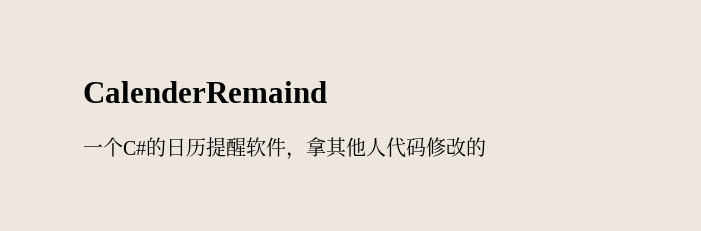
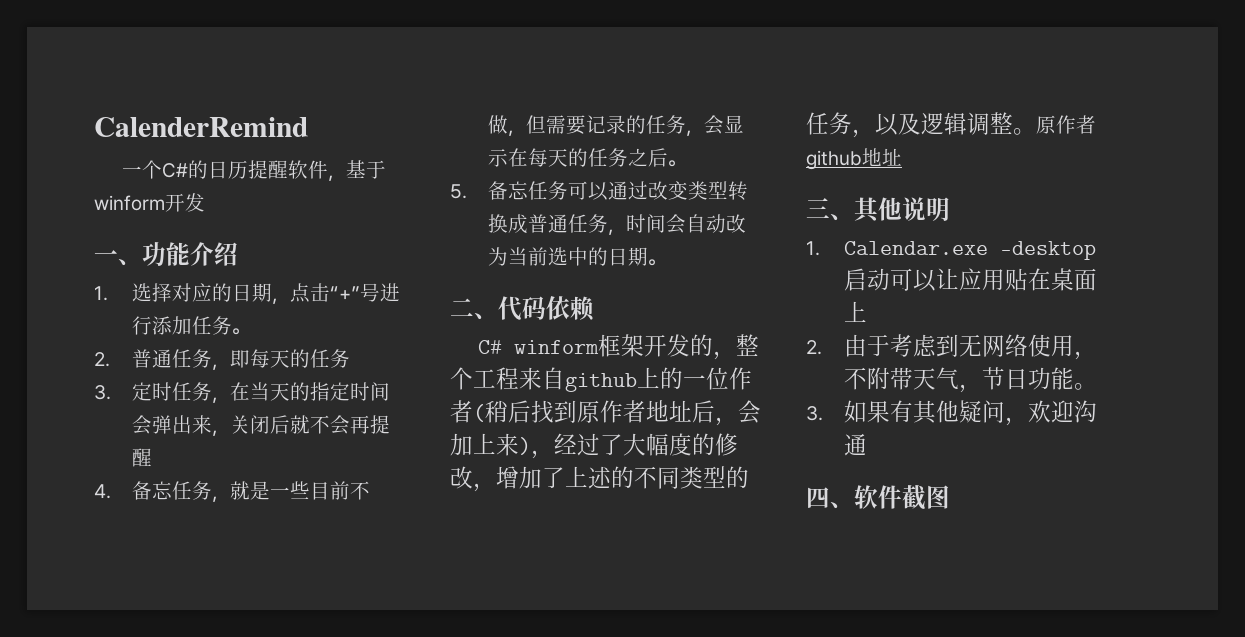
- CalenderRemaind
+ CalenderRemind
- 一个C#的日历提醒软件，拿其他人代码修改的
+ 一个C#的日历提醒软件，基于winform开发
+ 一、功能介绍
+ 1.选择对应的日期，点击“+”号进行添加任务。
+ 2.普通任务，即每天的任务
+ 3.定时任务，在当天的指定时间会弹出来，关闭后就不会再提醒
+ 4.备忘任务，就是一些目前不做，但需要记录的任务，会显示在每天的任务之后。
+ 5.备忘任务可以通过改变类型转换成普通任务，时间会自动改为当前选中的日期。
+ 二、代码依赖
+ C# winform框架开发的，整个工程来自github上的一位作者(稍后找到原作者地址后，会加上来)，经过了大幅度的修改，增加了上述的不同类型的任务，以及逻辑调整。原作者github地址
+ 三、其他说明
+ 1. Calendar.exe -desktop启动可以让应用贴在桌面上
+ 2.由于考虑到无网络使用，不附带天气，节日功能。
+ 3.如果有其他疑问，欢迎沟通
+ 四、软件截图

